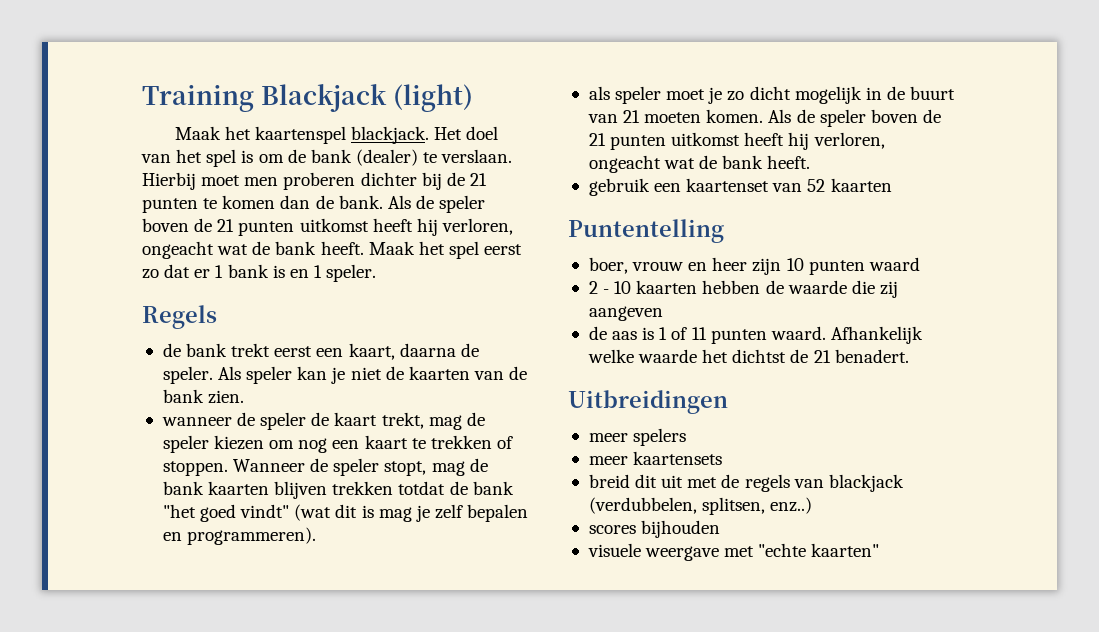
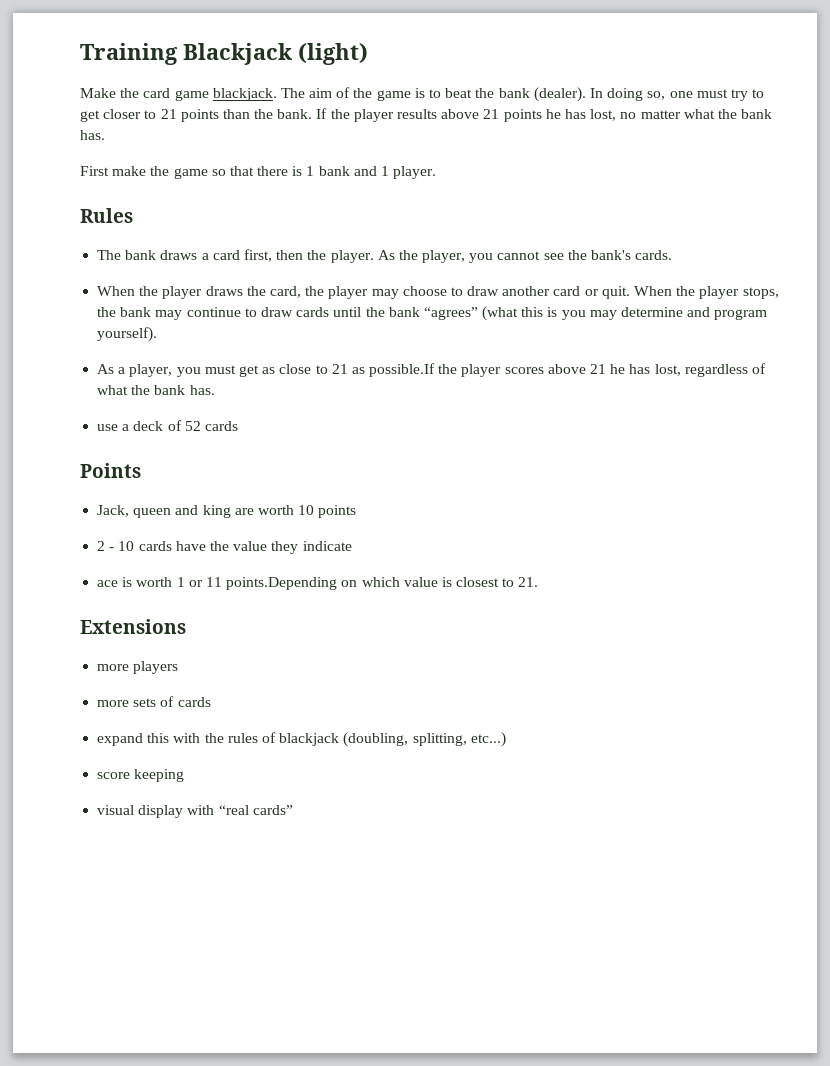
- Maak het kaartenspel blackjack. Het doel van het spel is om de bank (dealer) te verslaan. Hierbij moet men proberen dichter bij de 21 punten te komen dan de bank. Als de speler boven de 21 punten uitkomst heeft hij verloren, ongeacht wat de bank heeft. Maak het spel eerst zo dat er 1 bank is en 1 speler.
- Regels
- de bank trekt eerst een kaart, daarna de speler. Als speler kan je niet de kaarten van de bank zien.
- wanneer de speler de kaart trekt, mag de speler kiezen om nog een kaart te trekken of stoppen. Wanneer de speler stopt, mag de bank kaarten blijven trekken totdat de bank "het goed vindt" (wat dit is mag je zelf bepalen en programmeren).
- als speler moet je zo dicht mogelijk in de buurt van 21 moeten komen. Als de speler boven de 21 punten uitkomst heeft hij verloren, ongeacht wat de bank heeft.
- gebruik een kaartenset van 52 kaarten
- Puntentelling
- boer, vrouw en heer zijn 10 punten waard
- 2 - 10 kaarten hebben de waarde die zij aangeven
- de aas is 1 of 11 punten waard. Afhankelijk welke waarde het dichtst de 21 benadert.
- Uitbreidingen
- meer spelers
- meer kaartensets
- breid dit uit met de regels van blackjack (verdubbelen, splitsen, enz..)
- scores bijhouden
- visuele weergave met "echte kaarten"
+ Make the card game blackjack. The aim of the game is to beat the bank (dealer). In doing so, one must try to get closer to 21 points than the bank. If the player results above 21 points he has lost, no matter what the bank has.
+ First make the game so that there is 1 bank and 1 player.
+ Rules
+ The bank draws a card first, then the player. As the player, you cannot see the bank's cards.
+ When the player draws the card, the player may choose to draw another card or quit. When the player stops, the bank may continue to draw cards until the bank “agrees” (what this is you may determine and program yourself).
+ As a player, you must get as close to 21 as possible.If the player scores above 21 he has lost, regardless of what the bank has.
+ use a deck of 52 cards
+ Points
+ Jack, queen and king are worth 10 points
+ 2 - 10 cards have the value they indicate
+ ace is worth 1 or 11 points.Depending on which value is closest to 21.
+ Extensions
+ more players
+ more sets of cards
+ expand this with the rules of blackjack (doubling, splitting, etc...)
+ score keeping
+ visual display with “real cards”

